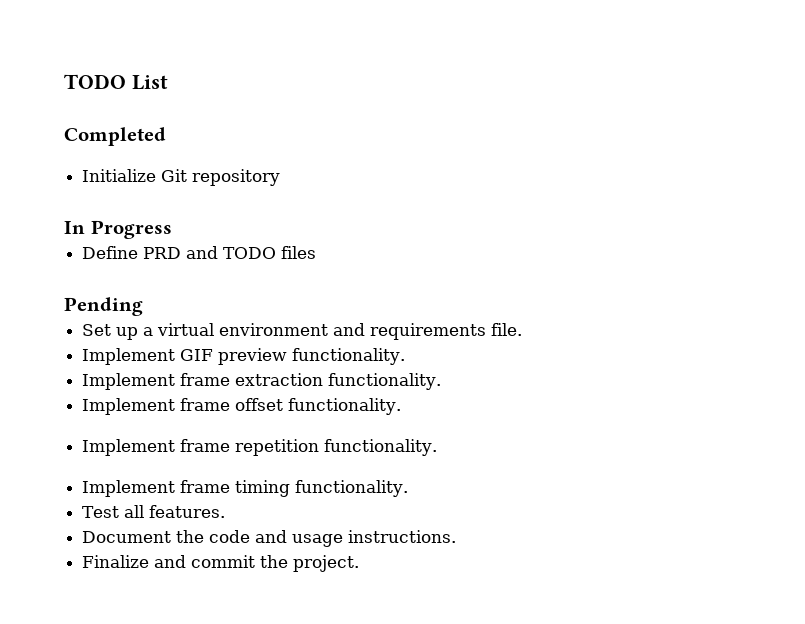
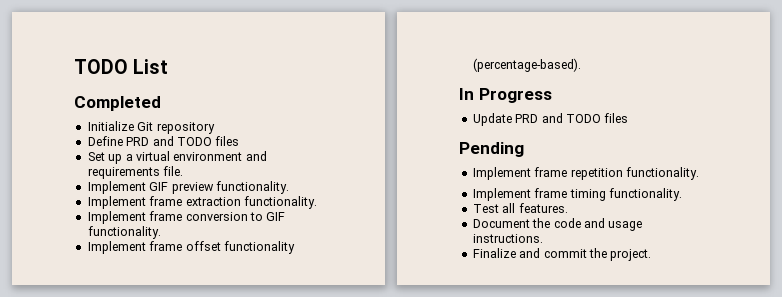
- In Progress
- Pending
- Implement frame offset functionality.
+ Implement frame conversion to GIF functionality.
+ Implement frame offset functionality (percentage-based).
+ In Progress
+ Update PRD and TODO files
+ Pending

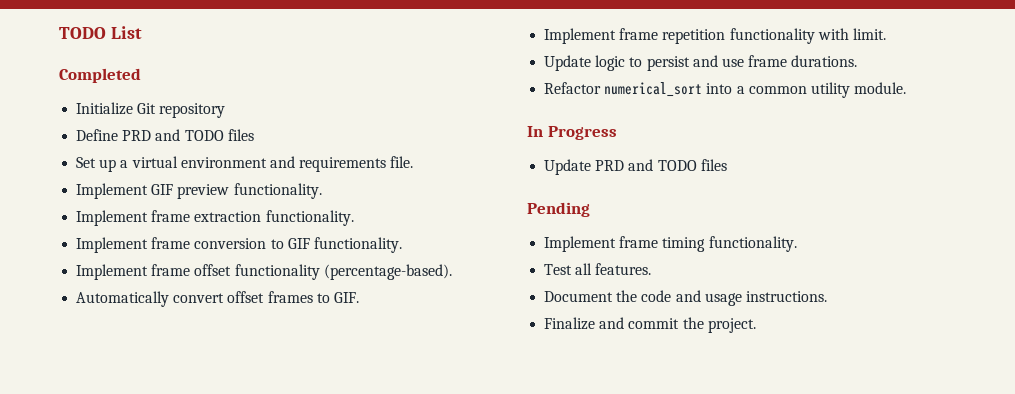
+ Automatically convert offset frames to GIF.
+ Implement frame repetition functionality with limit.
+ Update logic to persist and use frame durations.
+ Refactor numerical_sort into a common utility module.
- Implement frame repetition functionality.

